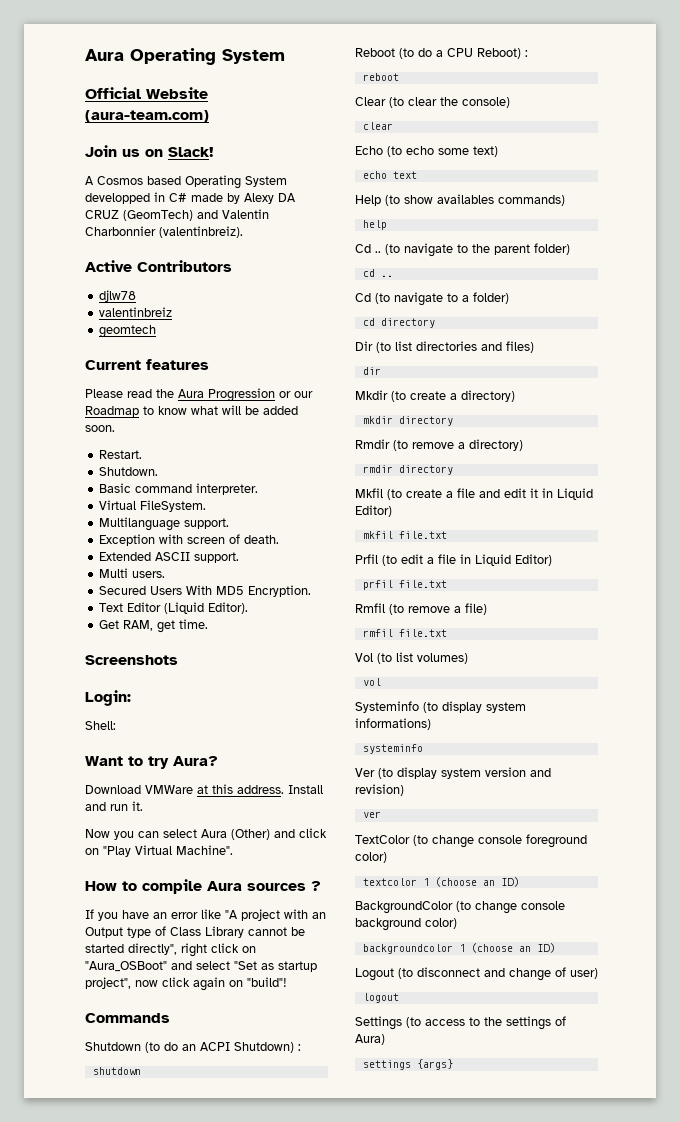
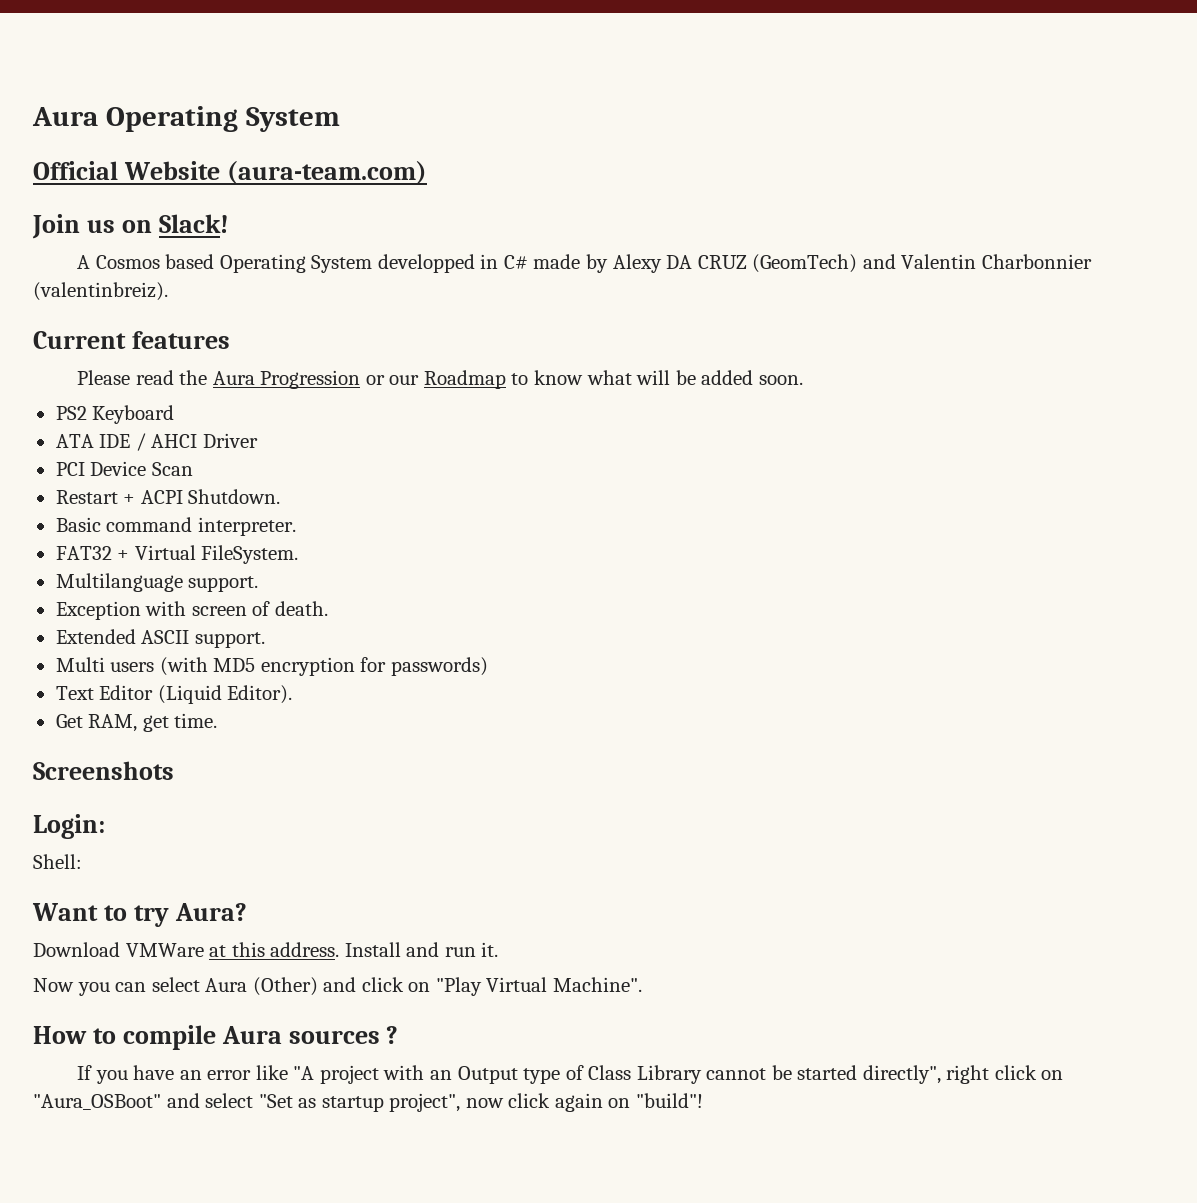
- Active Contributors
- djlw78
- valentinbreiz
- geomtech
- Restart.
- Shutdown.
+ PS2 Keyboard
+ ATA IDE / AHCI Driver
+ PCI Device Scan
+ Restart + ACPI Shutdown.
- Virtual FileSystem.
+ FAT32 + Virtual FileSystem.
- Multi users.
- Secured Users With MD5 Encryption.
+ Multi users (with MD5 encryption for passwords)
- Commands
- Shutdown (to do an ACPI Shutdown) :
- shutdown
- Reboot (to do a CPU Reboot) :
- reboot
- Clear (to clear the console)
- clear
- Echo (to echo some text)
- echo text
- Help (to show availables commands)
- help
- Cd .. (to navigate to the parent folder)
- cd ..
- Cd (to navigate to a folder)
- cd directory
- Dir (to list directories and files)
- dir
- Mkdir (to create a directory)
- mkdir directory
- Rmdir (to remove a directory)
- rmdir directory
- Mkfil (to create a file and edit it in Liquid Editor)
- mkfil file.txt
- Prfil (to edit a file in Liquid Editor)
- prfil file.txt
- Rmfil (to remove a file)
- rmfil file.txt
- Vol (to list volumes)
- vol
- Systeminfo (to display system informations)
- systeminfo
- Ver (to display system version and revision)
- ver
- TextColor (to change console foreground color)
- textcolor 1 (choose an ID)
- BackgroundColor (to change console background color)
- backgroundcolor 1 (choose an ID)
- Logout (to disconnect and change of user)
- logout
- Settings (to access to the settings of Aura)
- settings {args}

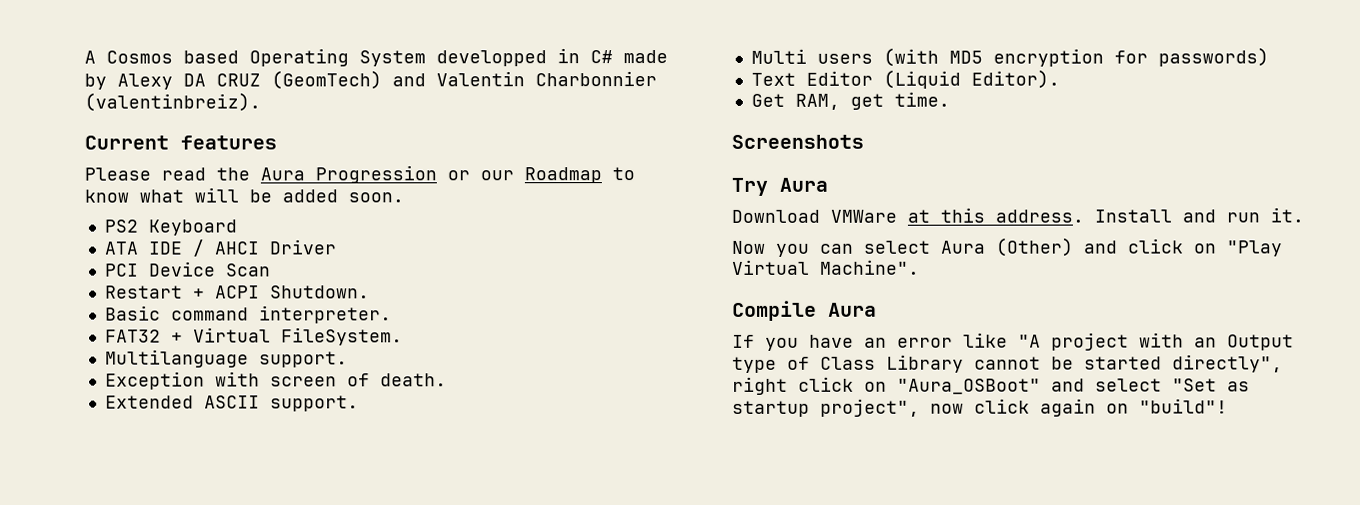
- Aura Operating System
- Official Website (aura-team.com)
- Join us on Slack!
- Login:
- Shell:
- Want to try Aura?
+ Try Aura
- How to compile Aura sources ?
+ Compile Aura

